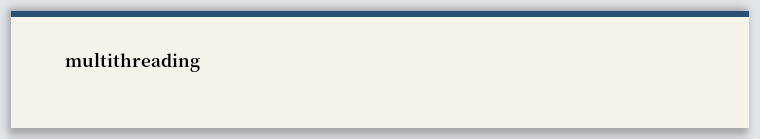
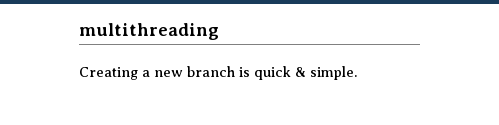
+ Creating a new branch is quick & simple.

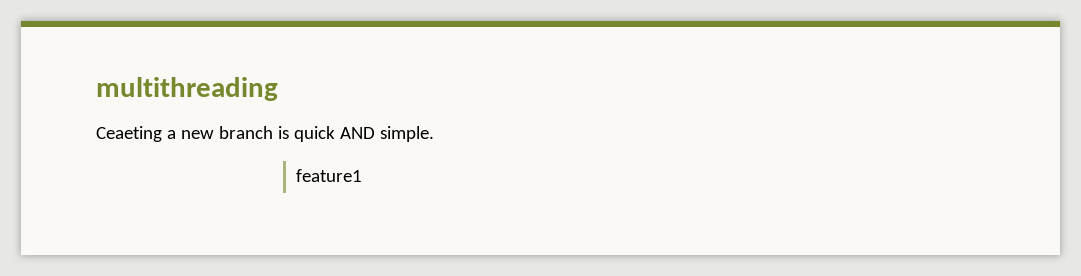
- Creating a new branch is quick & simple.
+ Ceaeting a new branch is quick AND simple.
+ feature1

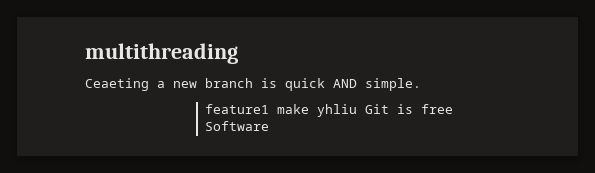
- feature1
+ feature1 make yhliu Git is free Software

